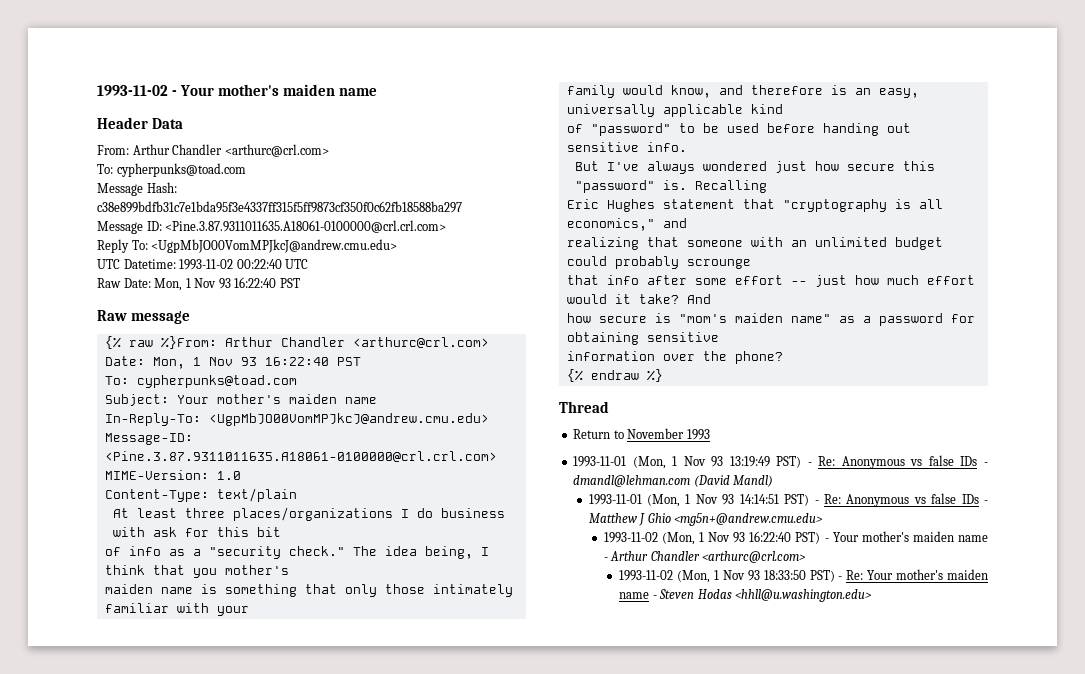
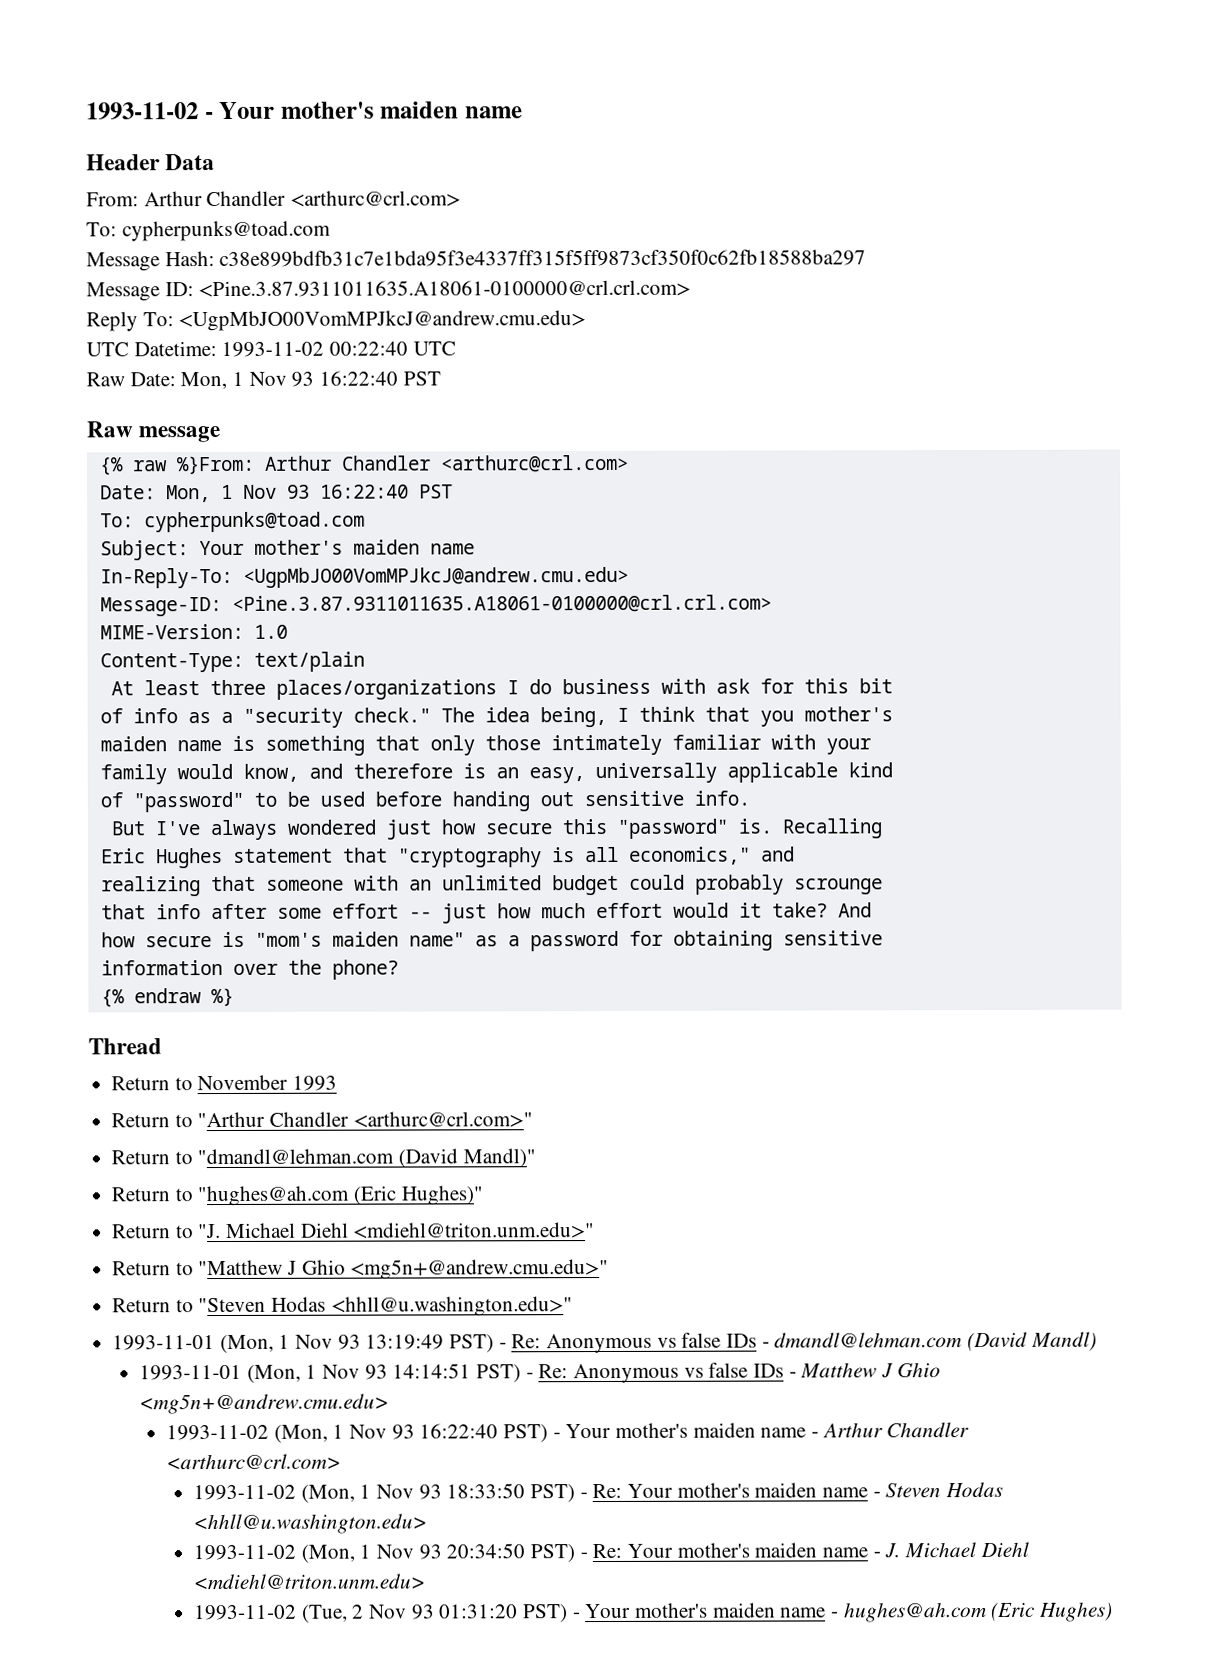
+ Return to "Arthur Chandler <arthurc@crl.com>"
+ Return to "dmandl@lehman.com (David Mandl)"
+ Return to "hughes@ah.com (Eric Hughes)"
+ Return to "J. Michael Diehl <mdiehl@triton.unm.edu>"
+ Return to "Matthew J Ghio <mg5n+@andrew.cmu.edu>"
+ Return to "Steven Hodas <hhll@u.washington.edu>"
+ 1993-11-02 (Mon, 1 Nov 93 20:34:50 PST) - Re: Your mother's maiden name - J. Michael Diehl <mdiehl@triton.unm.edu>
+ 1993-11-02 (Tue, 2 Nov 93 01:31:20 PST) - Your mother's maiden name - hughes@ah.com (Eric Hughes)

